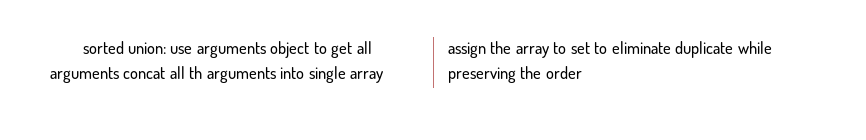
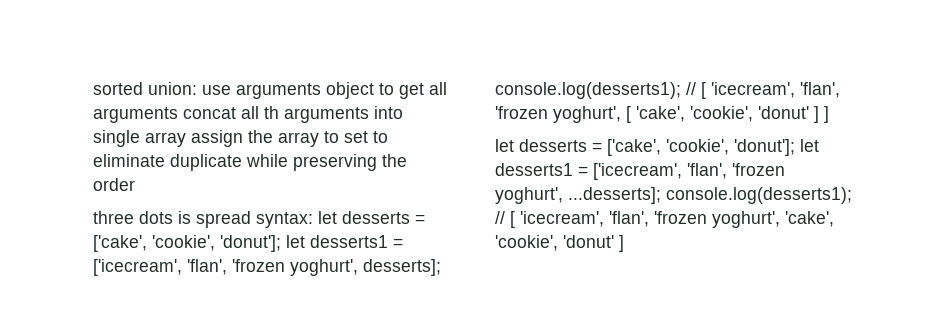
+ three dots is spread syntax: let desserts = ['cake', 'cookie', 'donut']; let desserts1 = ['icecream', 'flan', 'frozen yoghurt', desserts]; console.log(desserts1); // [ 'icecream', 'flan', 'frozen yoghurt', [ 'cake', 'cookie', 'donut' ] ]
+ let desserts = ['cake', 'cookie', 'donut']; let desserts1 = ['icecream', 'flan', 'frozen yoghurt', ...desserts]; console.log(desserts1); // [ 'icecream', 'flan', 'frozen yoghurt', 'cake', 'cookie', 'donut' ]

